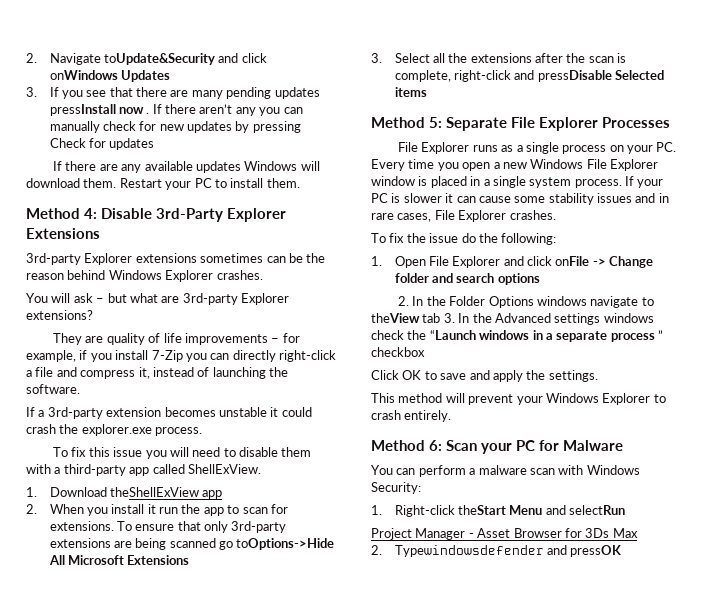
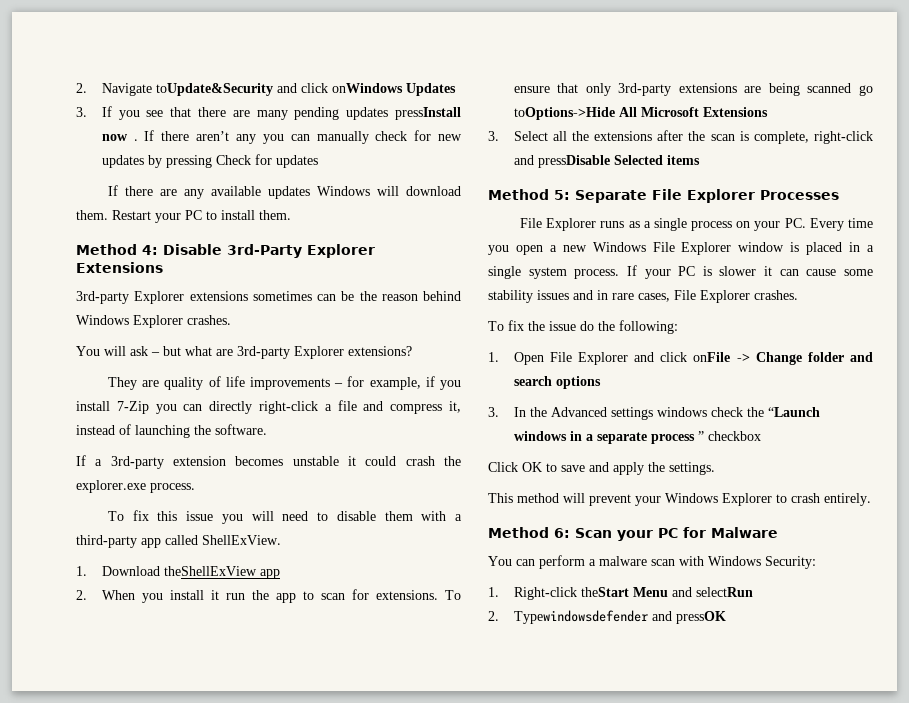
- 2. In the Folder Options windows navigate to theView tab 3. In the Advanced settings windows check the “Launch windows in a separate process ” checkbox
+ 3. In the Advanced settings windows check the “Launch windows in a separate process ” checkbox
- Project Manager - Asset Browser for 3Ds Max

